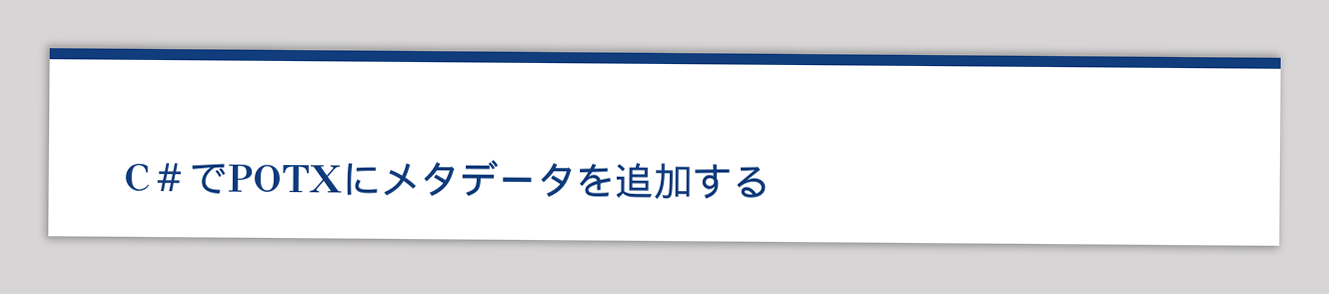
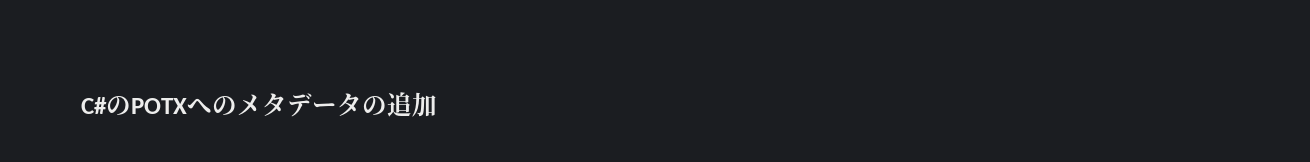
- C＃でPOTXにメタデータを追加する
+ C#のPOTXへのメタデータの追加

